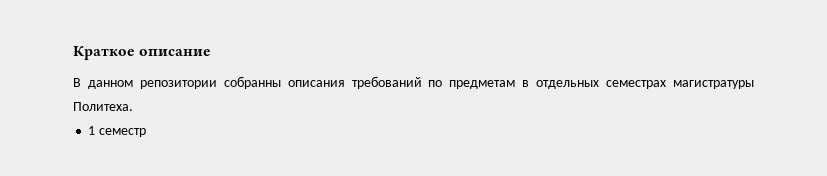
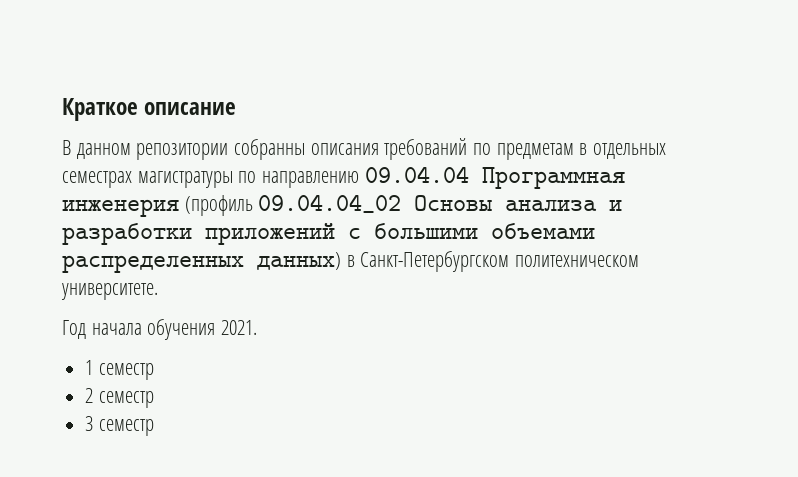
- В данном репозитории собранны описания требований по предметам в отдельных семестрах магистратуры Политеха.
+ В данном репозитории собранны описания требований по предметам в отдельных семестрах магистратуры по направлению 09.04.04 Программная инженерия (профиль 09.04.04_02 Основы анализа и разработки приложений с большими объемами распределенных данных) в Санкт-Петербургском политехническом университете.
+ Год начала обучения 2021.
  1 семестр
+ 2 семестр
+ 3 семестр

